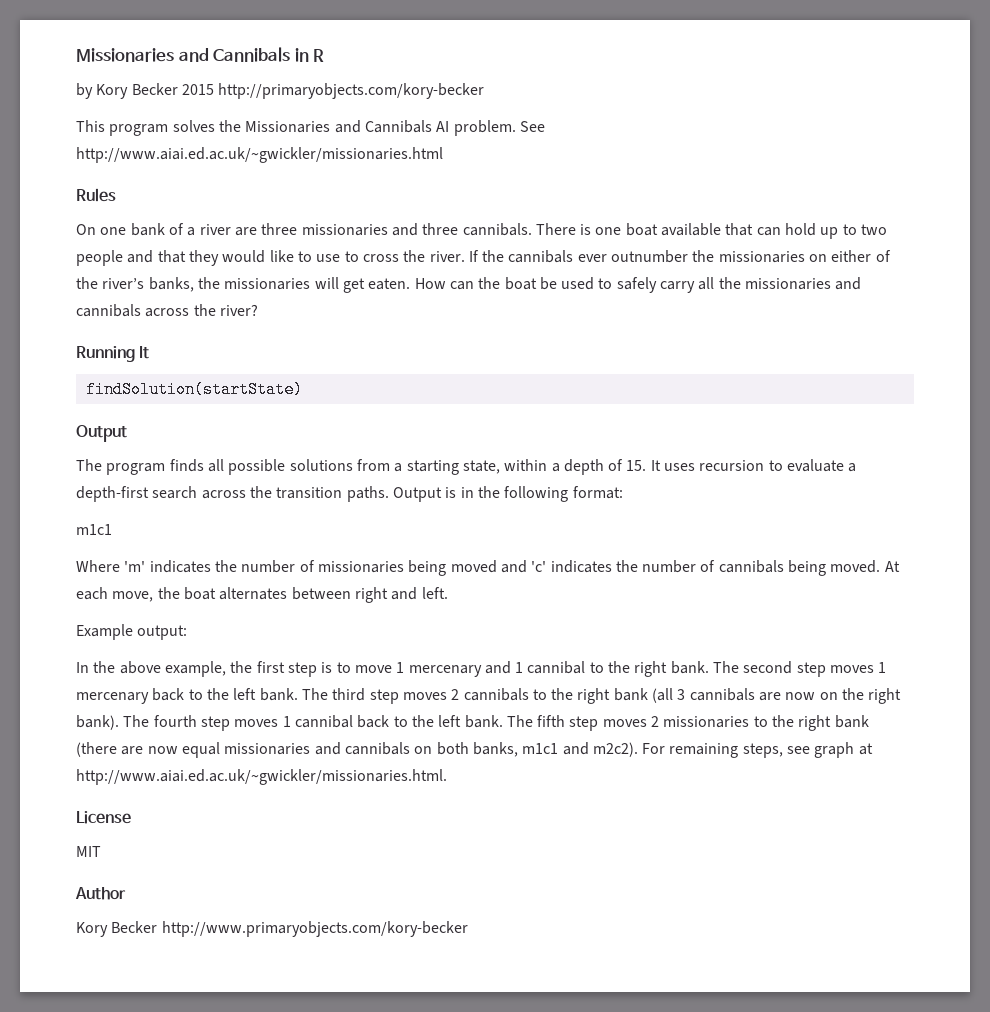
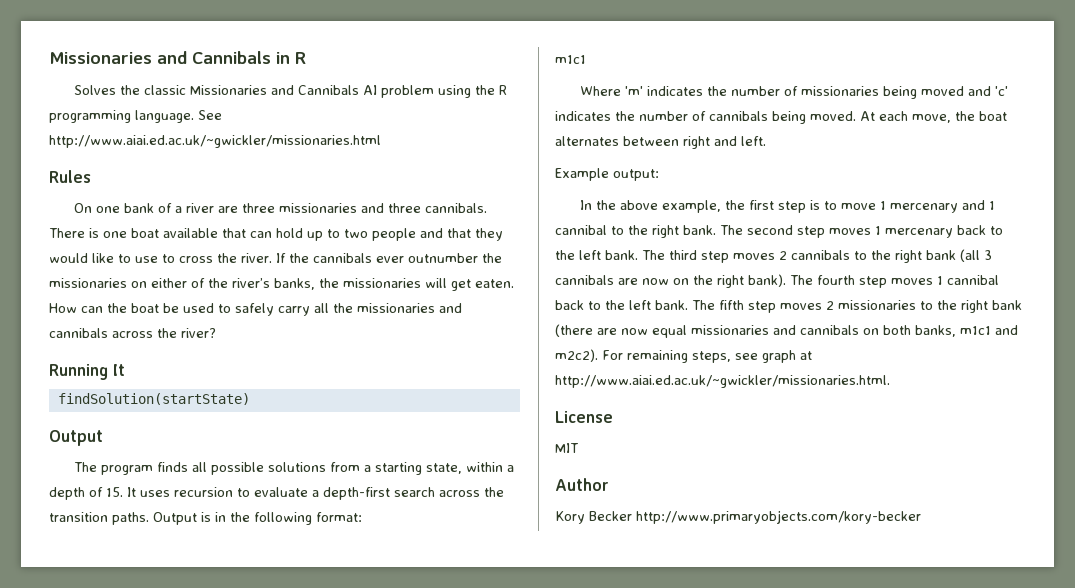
- by Kory Becker 2015 http://primaryobjects.com/kory-becker
- This program solves the Missionaries and Cannibals AI problem.
+ Solves the classic Missionaries and Cannibals AI problem using the R programming language.

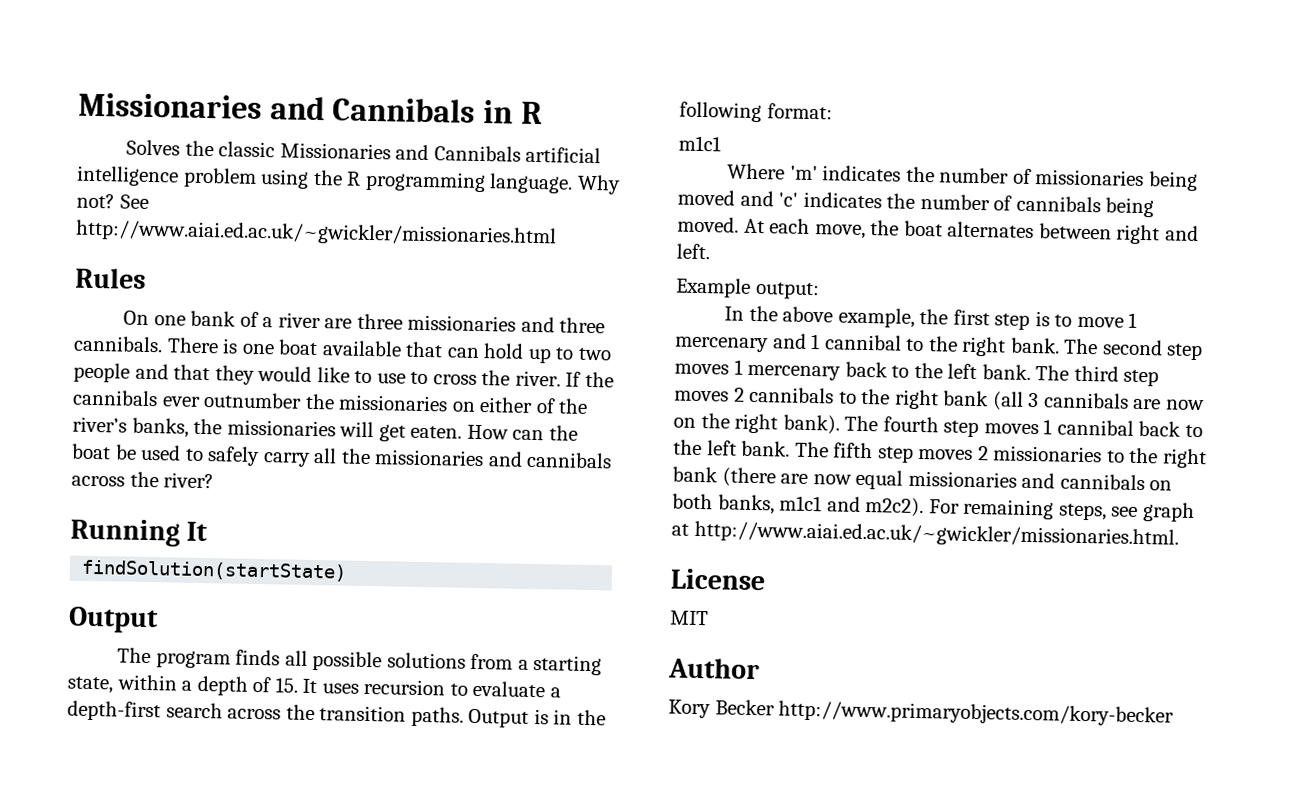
- Solves the classic Missionaries and Cannibals AI problem using the R programming language.
+ Solves the classic Missionaries and Cannibals artificial intelligence problem using the R programming language.
+ Why not?

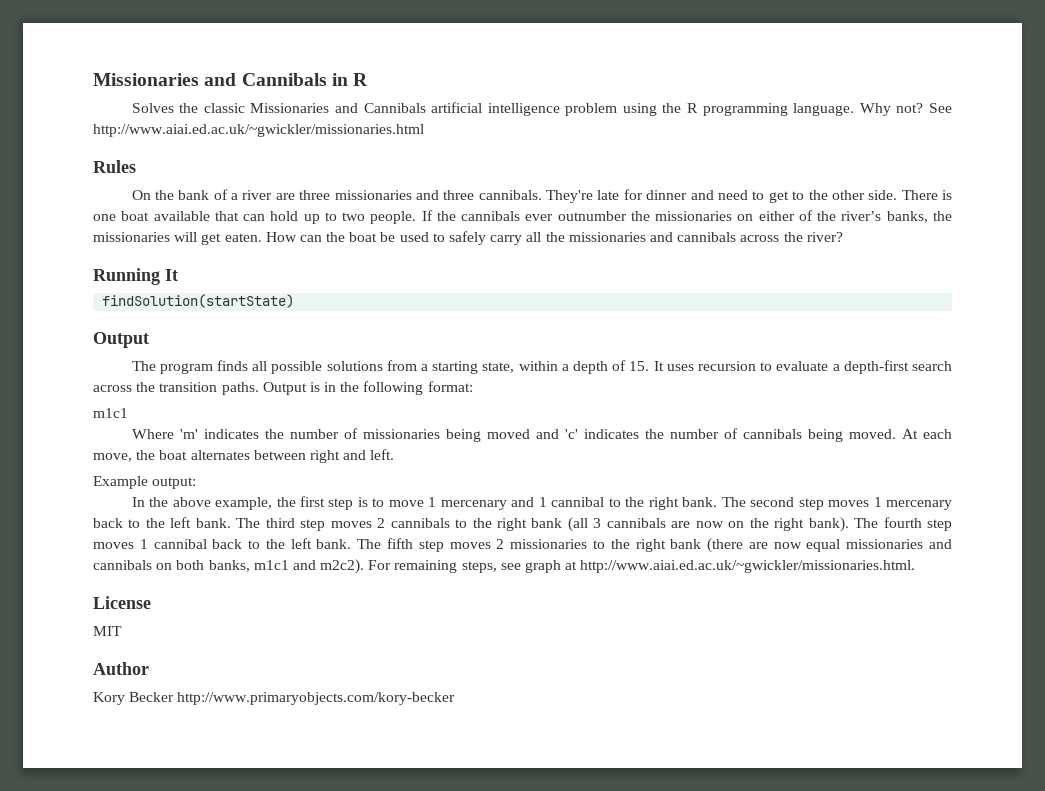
- On one bank of a river are three missionaries and three cannibals.
+ On the bank of a river are three missionaries and three cannibals.
+ They're late for dinner and need to get to the other side.
- There is one boat available that can hold up to two people and that they would like to use to cross the river.
+ There is one boat available that can hold up to two people.

